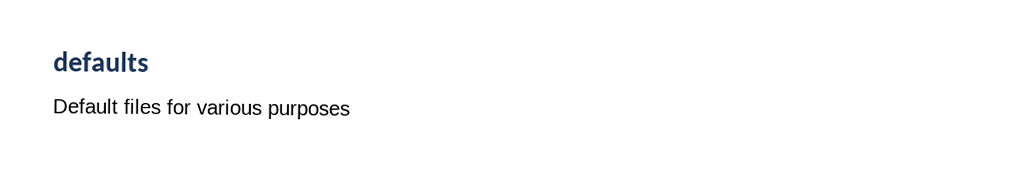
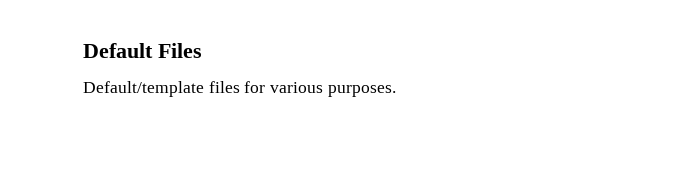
- defaults
- Default files for various purposes
+ Default Files
+ Default/template files for various purposes.

